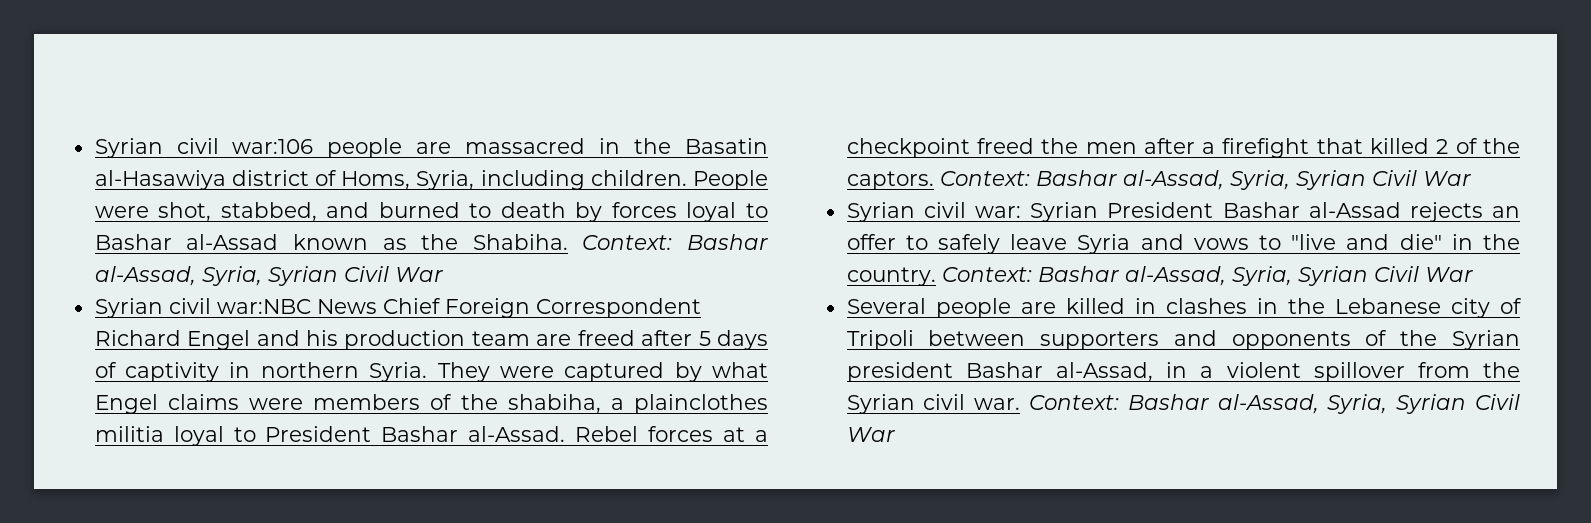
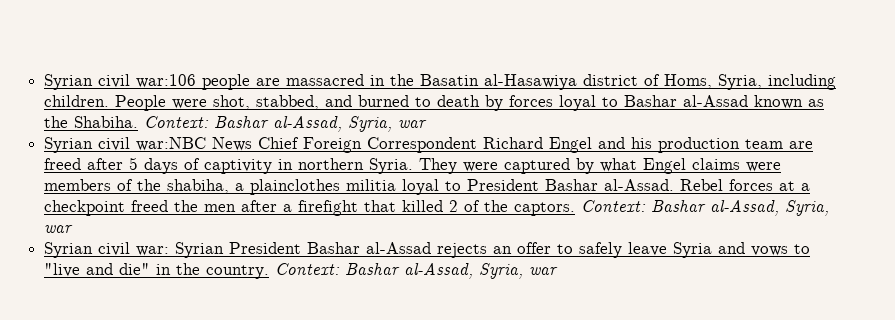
- People were shot, stabbed, and burned to death by forces loyal to Bashar al-Assad known as the Shabiha. Context: Bashar al-Assad, Syria, Syrian Civil War
+ People were shot, stabbed, and burned to death by forces loyal to Bashar al-Assad known as the Shabiha. Context: Bashar al-Assad, Syria, war
- Rebel forces at a checkpoint freed the men after a firefight that killed 2 of the captors. Context: Bashar al-Assad, Syria, Syrian Civil War
+ Rebel forces at a checkpoint freed the men after a firefight that killed 2 of the captors. Context: Bashar al-Assad, Syria, war
- Syrian civil war: Syrian President Bashar al-Assad rejects an offer to safely leave Syria and vows to "live and die" in the country. Context: Bashar al-Assad, Syria, Syrian Civil War
- Several people are killed in clashes in the Lebanese city of Tripoli between supporters and opponents of the Syrian president Bashar al-Assad, in a violent spillover from the Syrian civil war. Context: Bashar al-Assad, Syria, Syrian Civil War
+ Syrian civil war: Syrian President Bashar al-Assad rejects an offer to safely leave Syria and vows to "live and die" in the country. Context: Bashar al-Assad, Syria, war

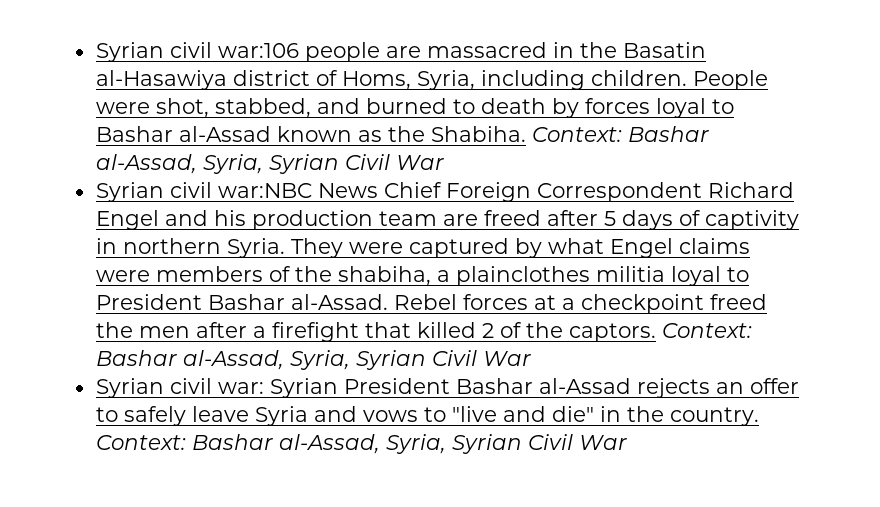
- People were shot, stabbed, and burned to death by forces loyal to Bashar al-Assad known as the Shabiha. Context: Bashar al-Assad, Syria, war
+ People were shot, stabbed, and burned to death by forces loyal to Bashar al-Assad known as the Shabiha. Context: Bashar al-Assad, Syria, Syrian Civil War
- Rebel forces at a checkpoint freed the men after a firefight that killed 2 of the captors. Context: Bashar al-Assad, Syria, war
+ Rebel forces at a checkpoint freed the men after a firefight that killed 2 of the captors. Context: Bashar al-Assad, Syria, Syrian Civil War
- Syrian civil war: Syrian President Bashar al-Assad rejects an offer to safely leave Syria and vows to "live and die" in the country. Context: Bashar al-Assad, Syria, war
+ Syrian civil war: Syrian President Bashar al-Assad rejects an offer to safely leave Syria and vows to "live and die" in the country. Context: Bashar al-Assad, Syria, Syrian Civil War

